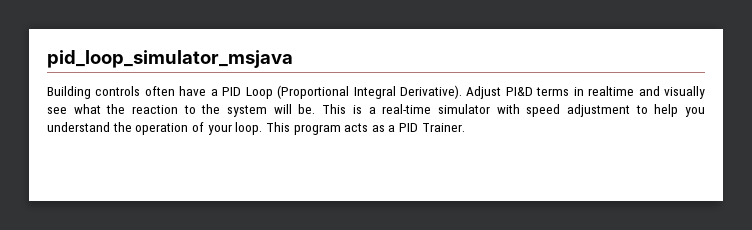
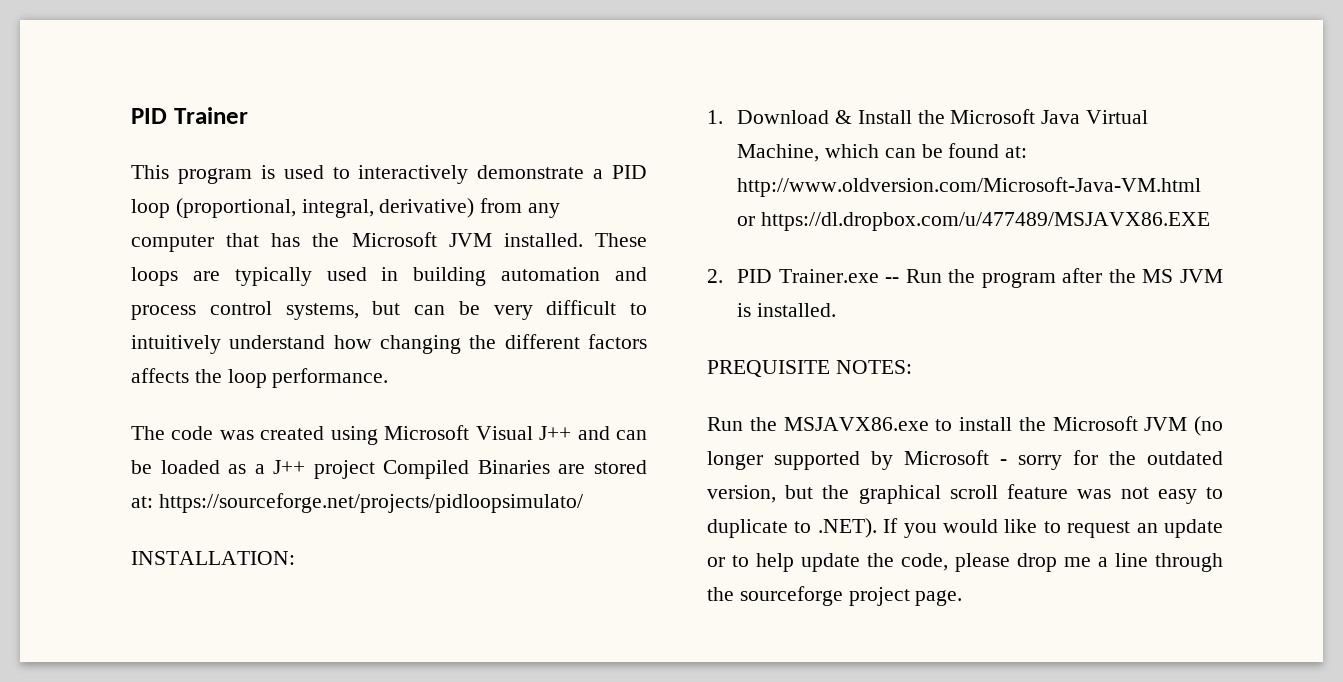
- pid_loop_simulator_msjava
- Building controls often have a PID Loop (Proportional Integral Derivative). Adjust PI&D terms in realtime and visually see what the reaction to the system will be. This is a real-time simulator with speed adjustment to help you understand the operation of your loop. This program acts as a PID Trainer.
+ PID Trainer
+ This program is used to interactively demonstrate a PID loop (proportional, integral, derivative) from any computer that has the Microsoft JVM installed. These loops are typically used in building automation and process control systems, but can be very difficult to intuitively understand how changing the different factors affects the loop performance.
+ The code was created using Microsoft Visual J++ and can be loaded as a J++ project Compiled Binaries are stored at: https://sourceforge.net/projects/pidloopsimulato/
+ INSTALLATION:
+ 1. Download & Install the Microsoft Java Virtual Machine, which can be found at: http://www.oldversion.com/Microsoft-Java-VM.html or https://dl.dropbox.com/u/477489/MSJAVX86.EXE
+ 2. PID Trainer.exe -- Run the program after the MS JVM is installed.
+ PREQUISITE NOTES:
+ Run the MSJAVX86.exe to install the Microsoft JVM (no longer supported by Microsoft - sorry for the outdated version, but the graphical scroll feature was not easy to duplicate to .NET). If you would like to request an update or to help update the code, please drop me a line through the sourceforge project page.

